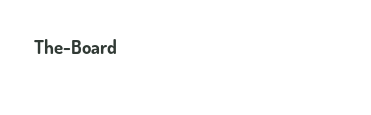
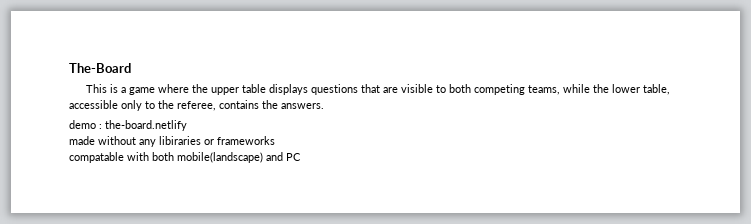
+ This is a game where the upper table displays questions that are visible to both competing teams, while the lower table, accessible only to the referee, contains the answers.
+ demo : the-board.netlify
+ made without any libiraries or frameworks
+ compatable with both mobile(landscape) and PC

